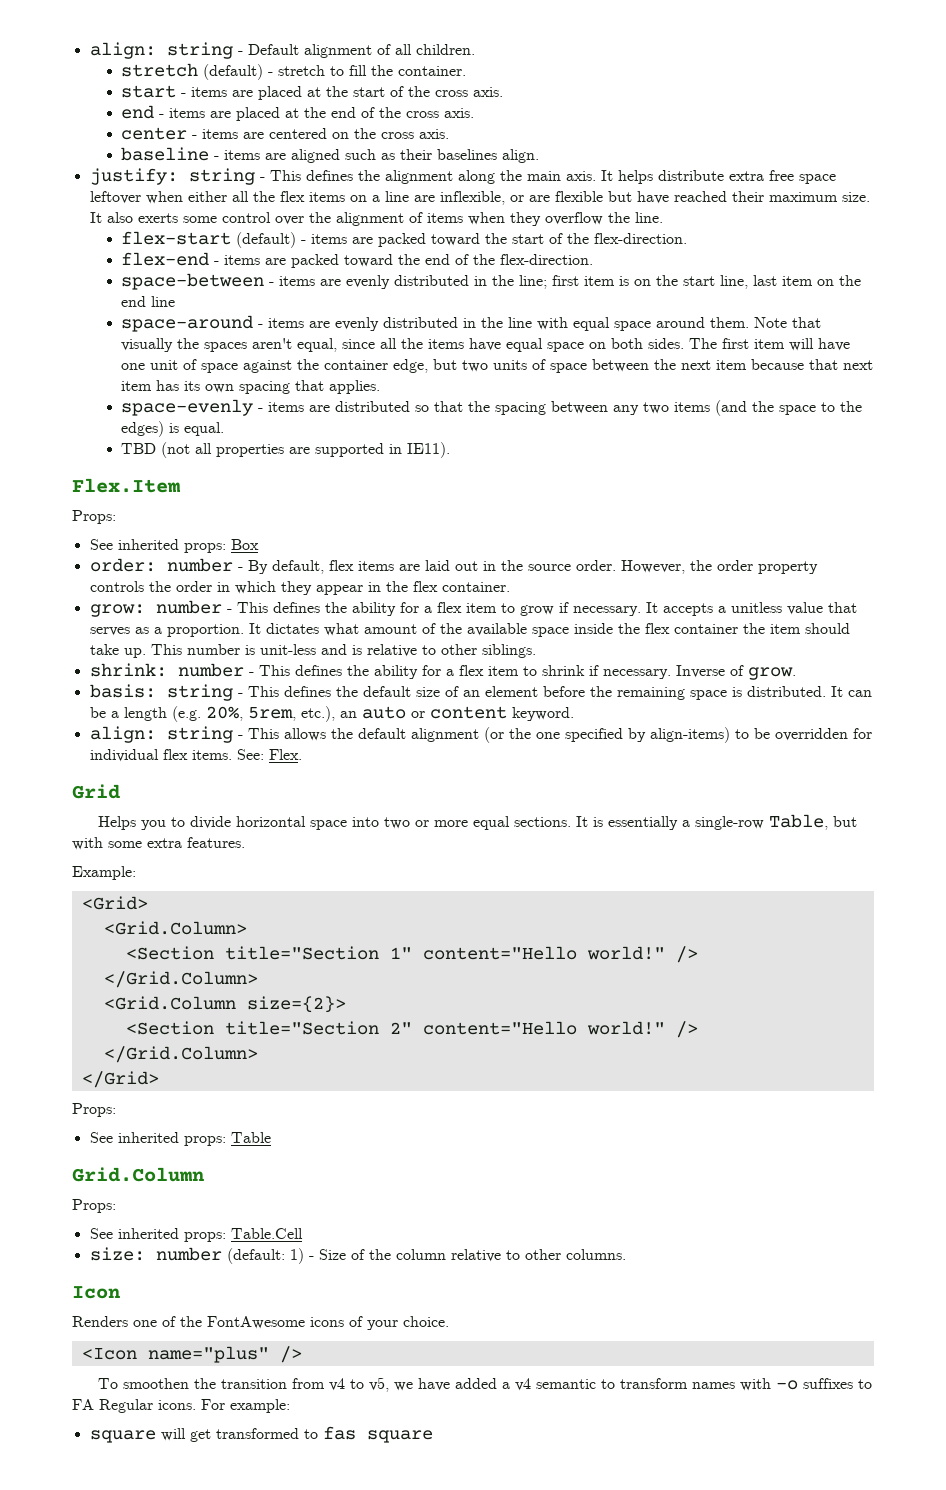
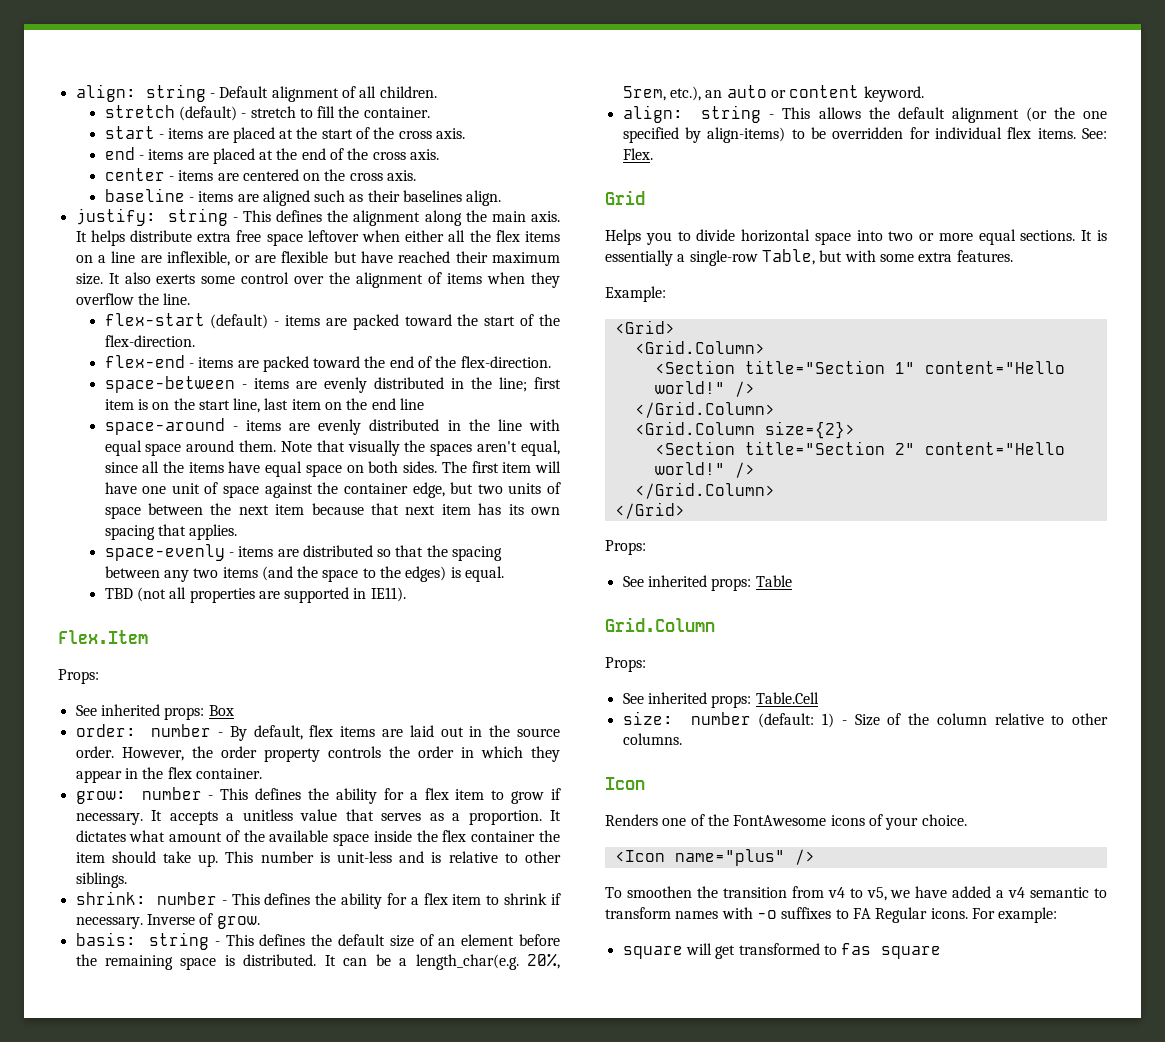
- It can be a length (e.g. 20%, 5rem, etc.), an auto or content keyword.
+ It can be a length_char(e.g. 20%, 5rem, etc.), an auto or content keyword.

